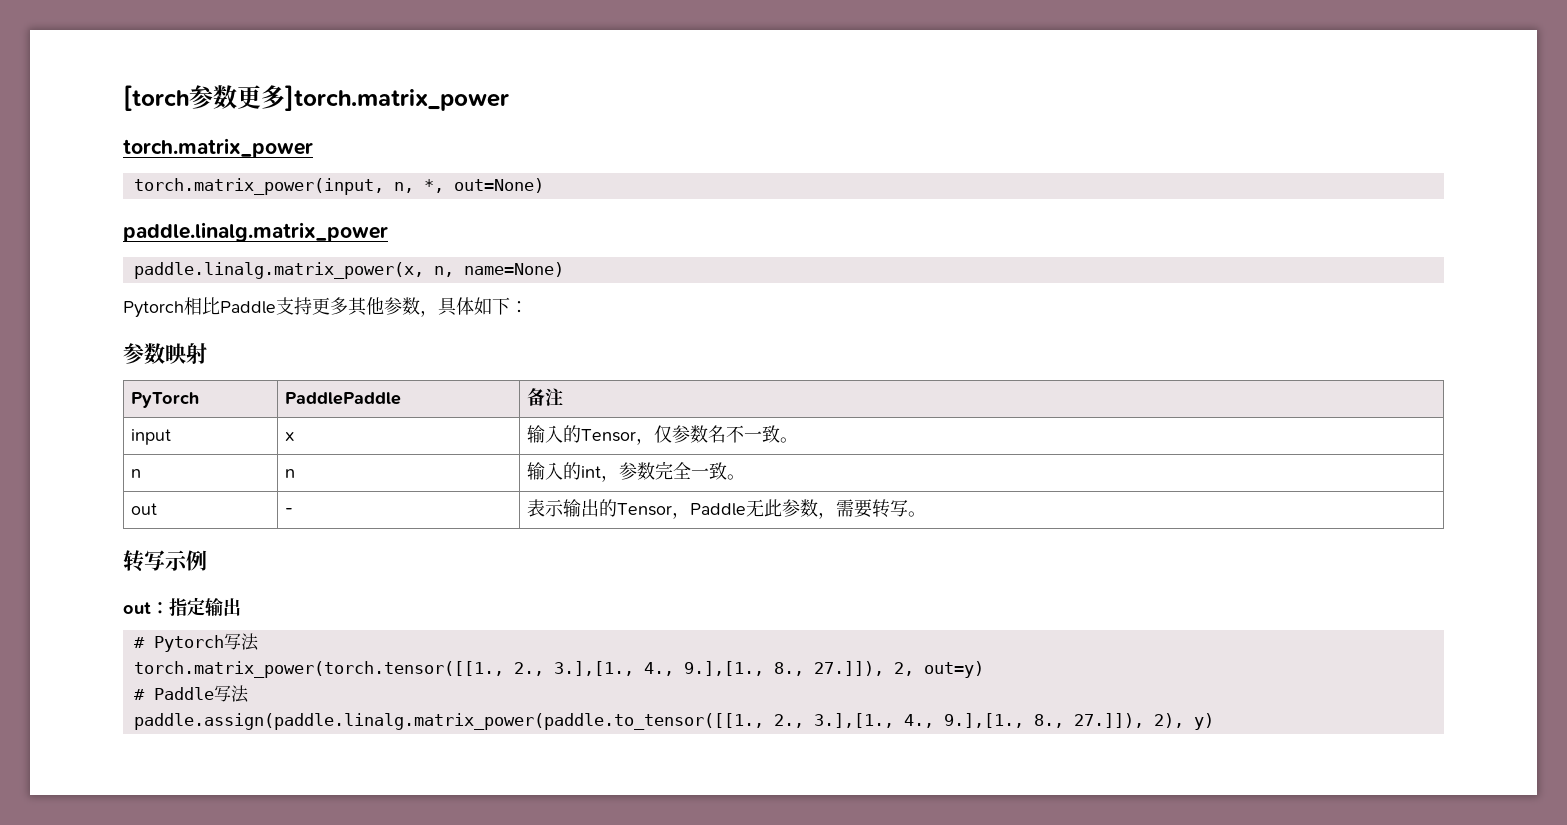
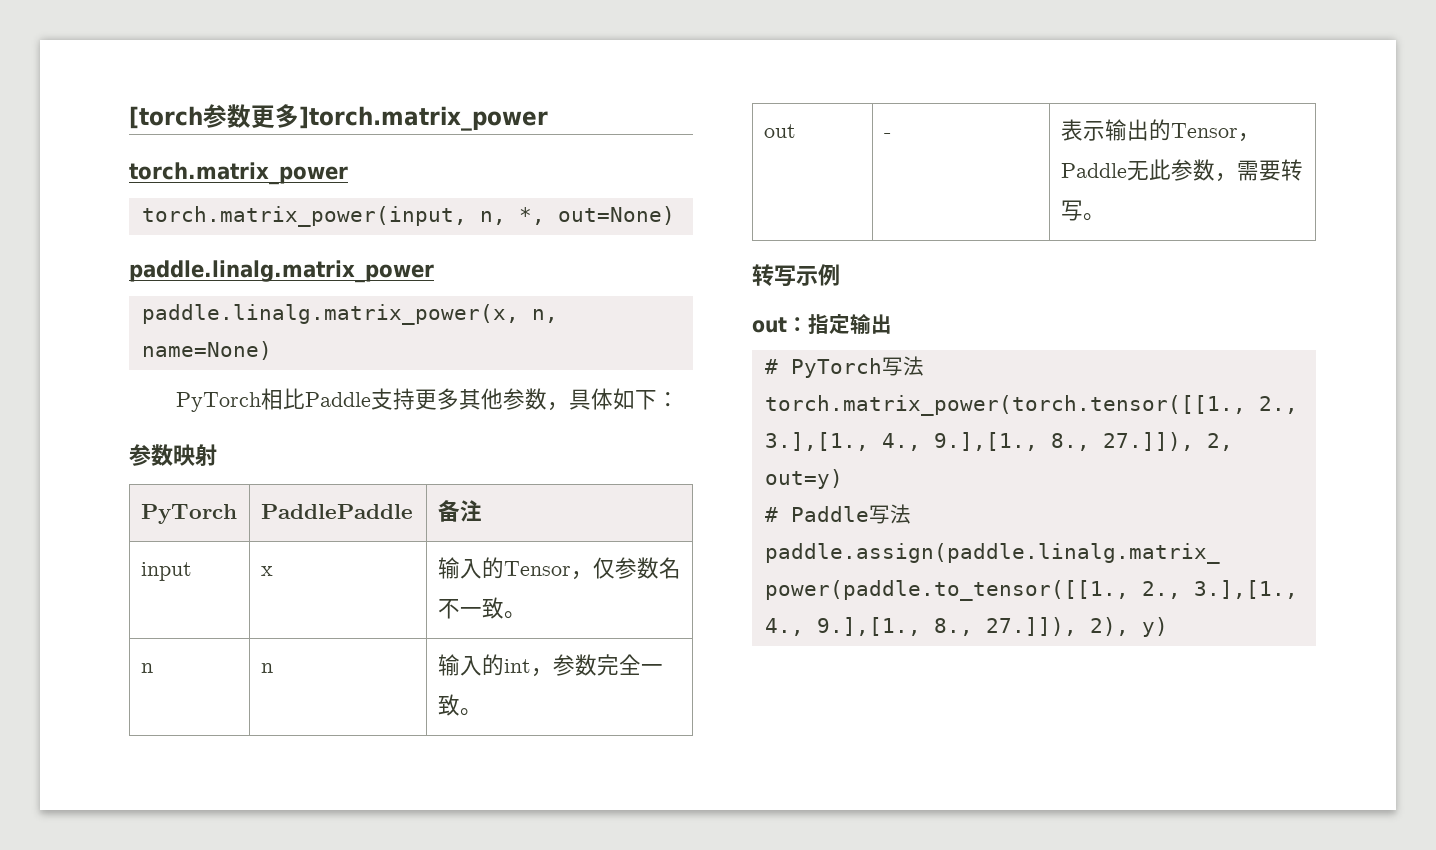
- Pytorch相比Paddle支持更多其他参数，具体如下：
+ PyTorch相比Paddle支持更多其他参数，具体如下：
- # Pytorch写法
+ # PyTorch写法

